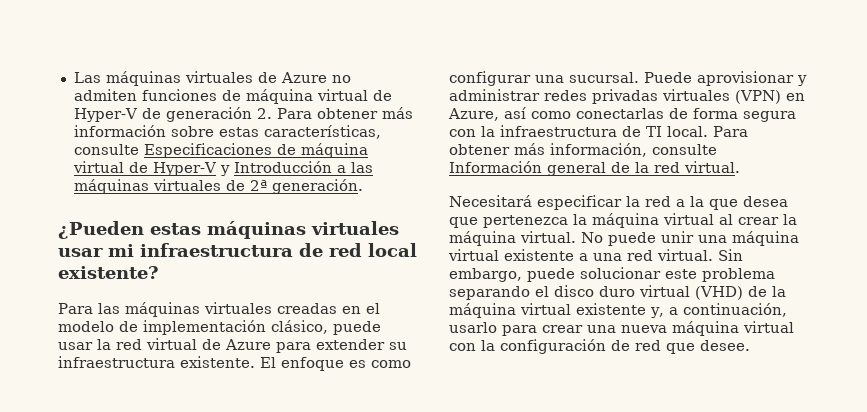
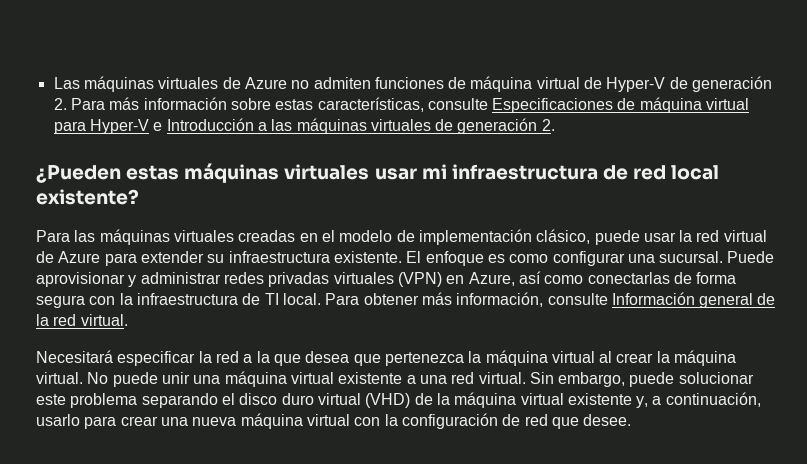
- Las máquinas virtuales de Azure no admiten funciones de máquina virtual de Hyper-V de generación 2. Para obtener más información sobre estas características, consulte Especificaciones de máquina virtual de Hyper-V y Introducción a las máquinas virtuales de 2ª generación.
+ Las máquinas virtuales de Azure no admiten funciones de máquina virtual de Hyper-V de generación 2. Para más información sobre estas características, consulte Especificaciones de máquina virtual para Hyper-V e Introducción a las máquinas virtuales de generación 2.

